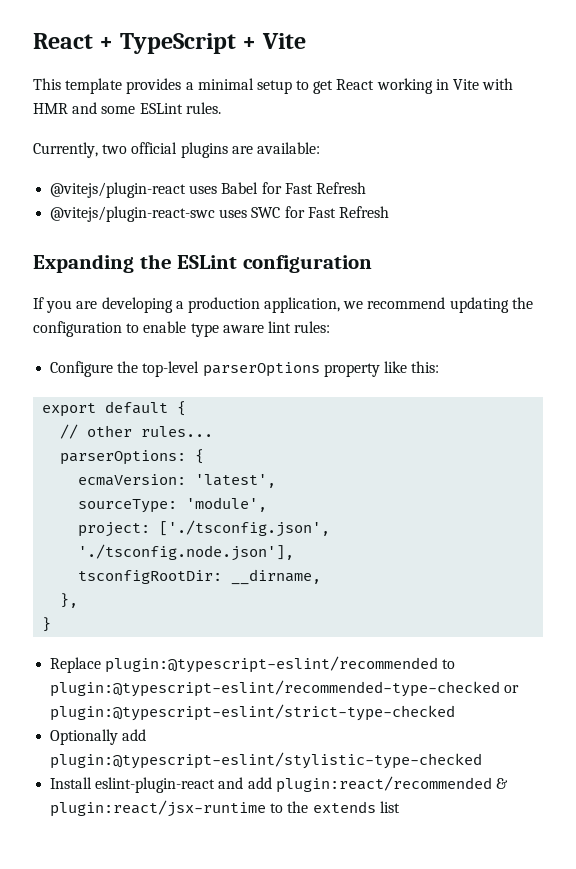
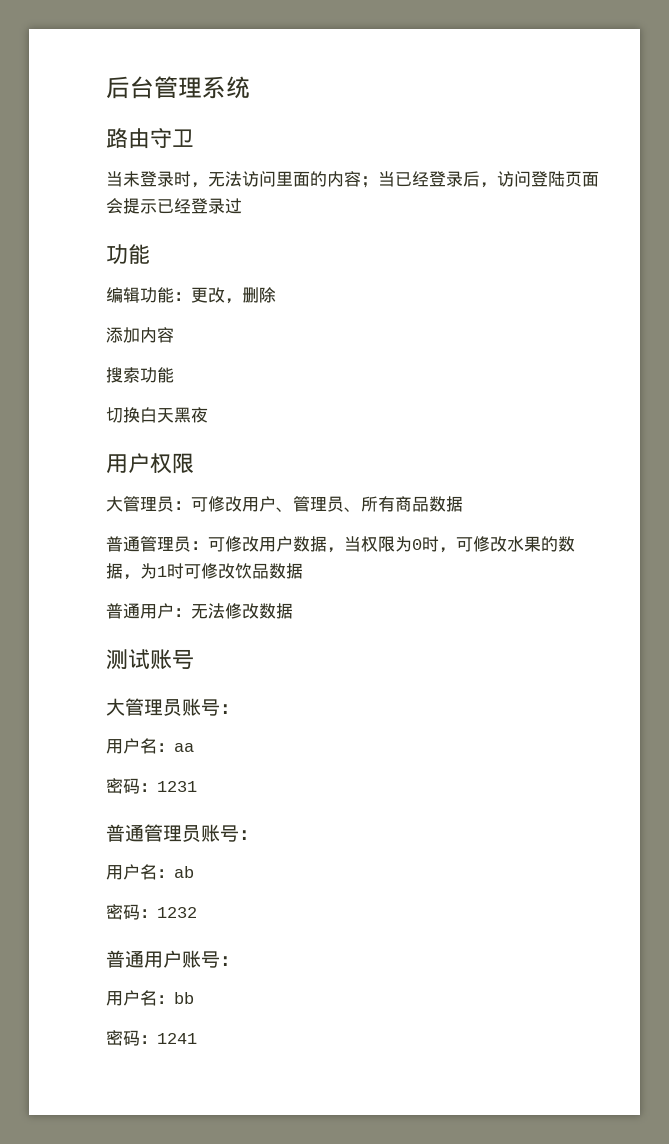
- React + TypeScript + Vite
- This template provides a minimal setup to get React working in Vite with HMR and some ESLint rules.
- Currently, two official plugins are available:
- @vitejs/plugin-react uses Babel for Fast Refresh
- @vitejs/plugin-react-swc uses SWC for Fast Refresh
- Expanding the ESLint configuration
- If you are developing a production application, we recommend updating the configuration to enable type aware lint rules:
- Configure the top-level parserOptions property like this:
- export default {
- // other rules...
- parserOptions: {
- ecmaVersion: 'latest',
- sourceType: 'module',
- project: ['./tsconfig.json', './tsconfig.node.json'],
- tsconfigRootDir: __dirname,
- },
- }
- Replace plugin:@typescript-eslint/recommended to plugin:@typescript-eslint/recommended-type-checked or plugin:@typescript-eslint/strict-type-checked
- Optionally add plugin:@typescript-eslint/stylistic-type-checked
- Install eslint-plugin-react and add plugin:react/recommended & plugin:react/jsx-runtime to the extends list
+ 后台管理系统
+ 路由守卫
+ 当未登录时，无法访问里面的内容；当已经登录后，访问登陆页面会提示已经登录过
+ 功能
+ 编辑功能：更改，删除
+ 添加内容
+ 搜索功能
+ 切换白天黑夜
+ 用户权限
+ 大管理员：可修改用户、管理员、所有商品数据
+ 普通管理员：可修改用户数据，当权限为0时，可修改水果的数据，为1时可修改饮品数据
+ 普通用户：无法修改数据
+ 测试账号
+ 大管理员账号：
+ 用户名：aa
+ 密码：1231
+ 普通管理员账号：
+ 用户名：ab
+ 密码：1232
+ 普通用户账号：
+ 用户名：bb
+ 密码：1241

